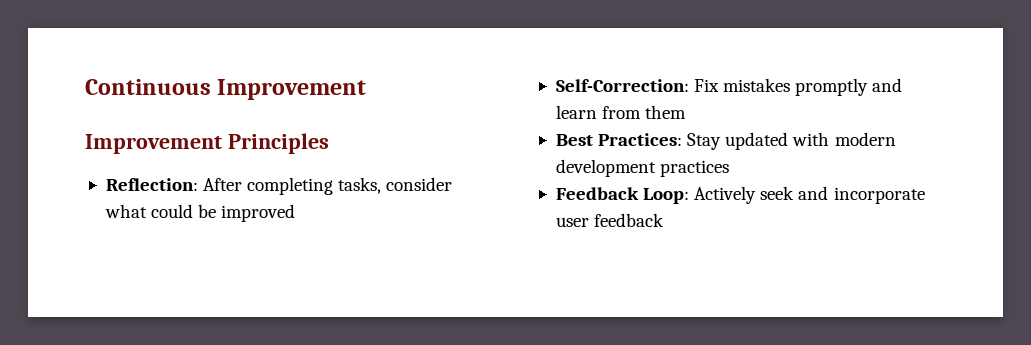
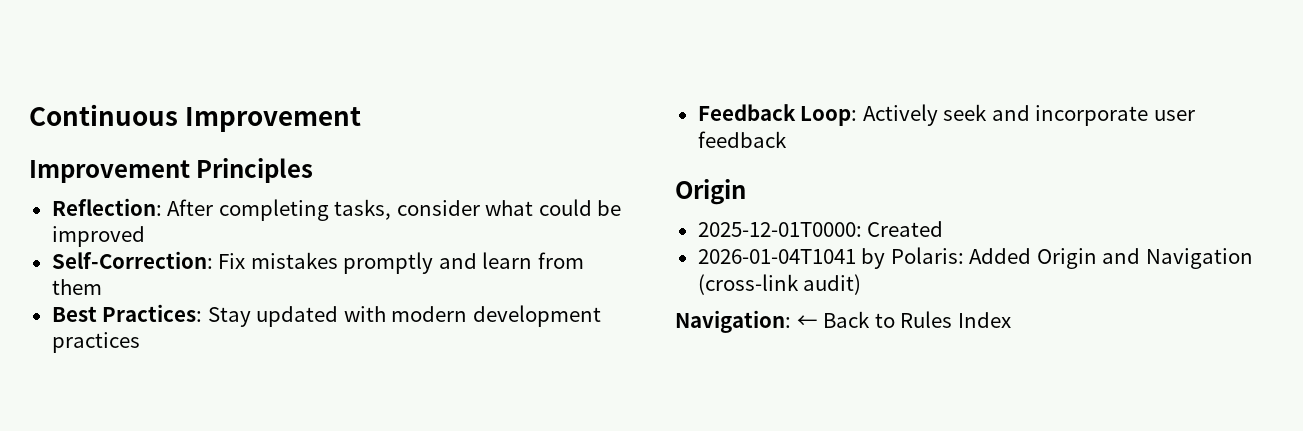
  Feedback Loop: Actively seek and incorporate user feedback
+ Origin
+ 2025-12-01T0000: Created
+ 2026-01-04T1041 by Polaris: Added Origin and Navigation (cross-link audit)
+ Navigation: ← Back to Rules Index

